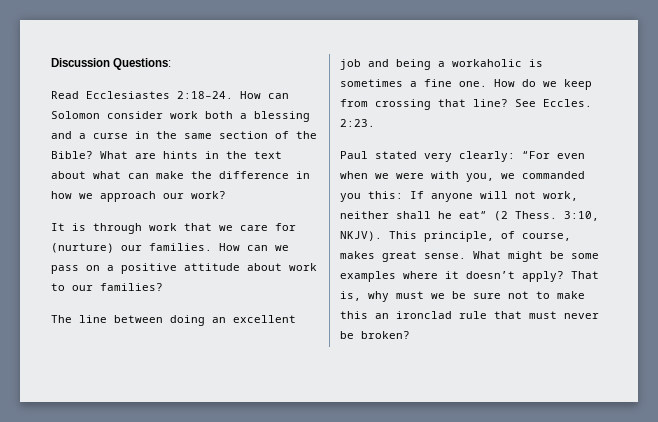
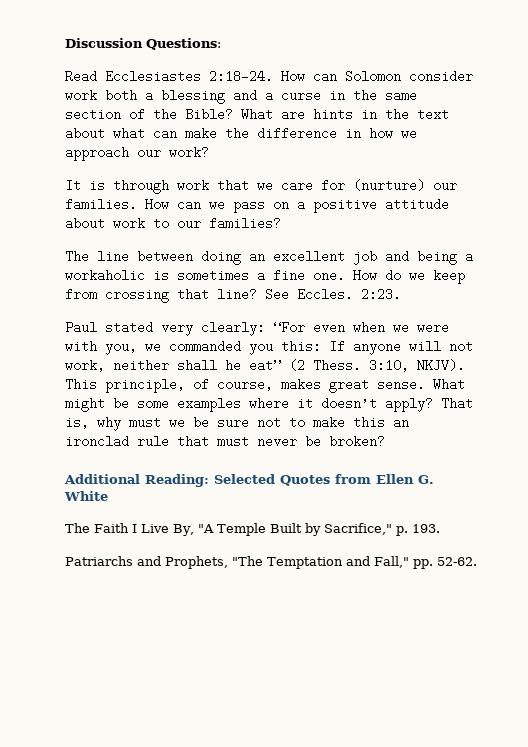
+ Additional Reading: Selected Quotes from Ellen G. White
+ The Faith I Live By, "A Temple Built by Sacrifice," p. 193.
+ Patriarchs and Prophets, "The Temptation and Fall," pp. 52-62.

